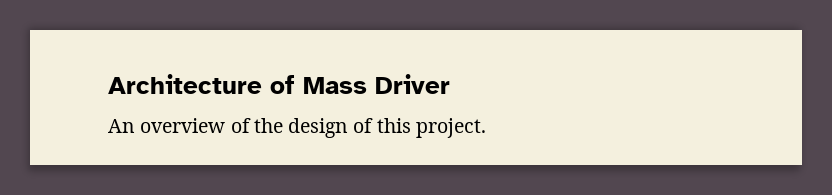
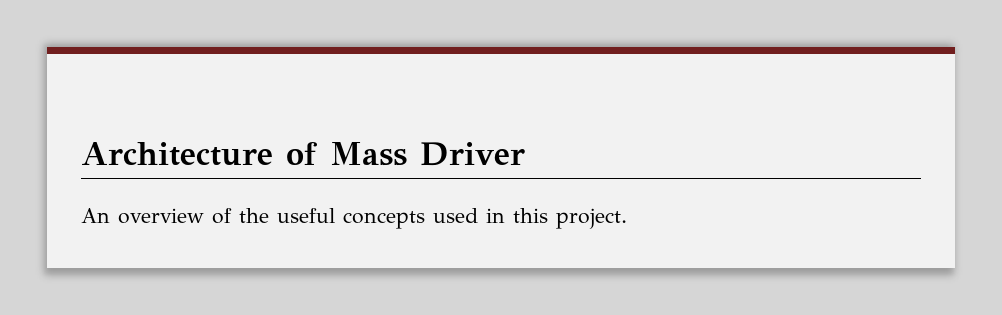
- An overview of the design of this project.
+ An overview of the useful concepts used in this project.

